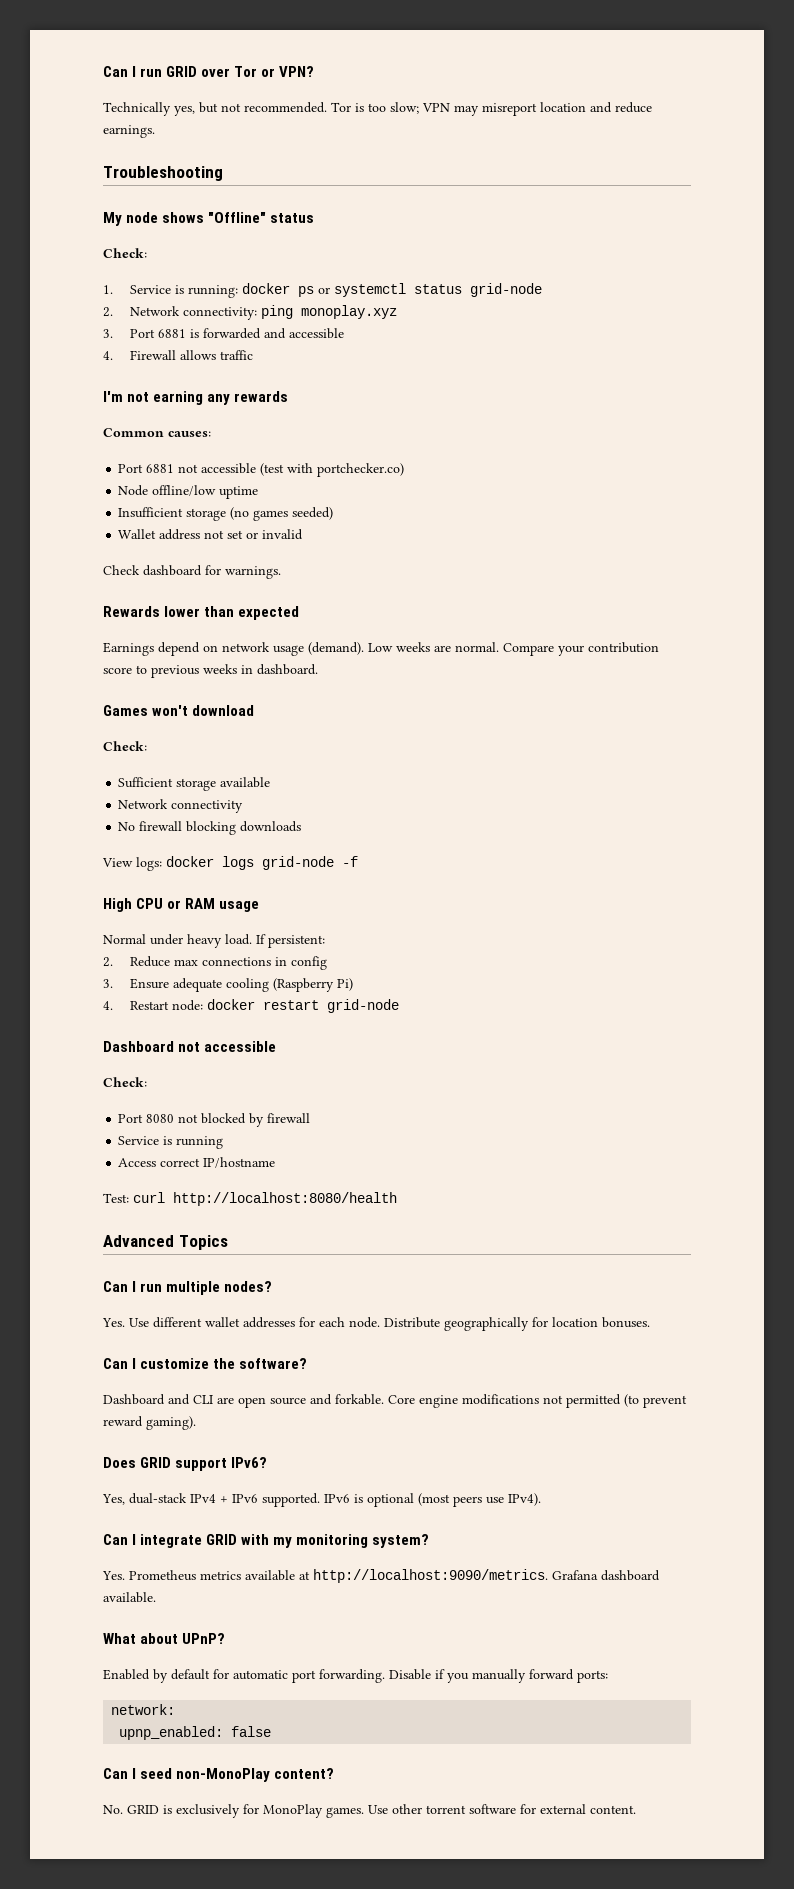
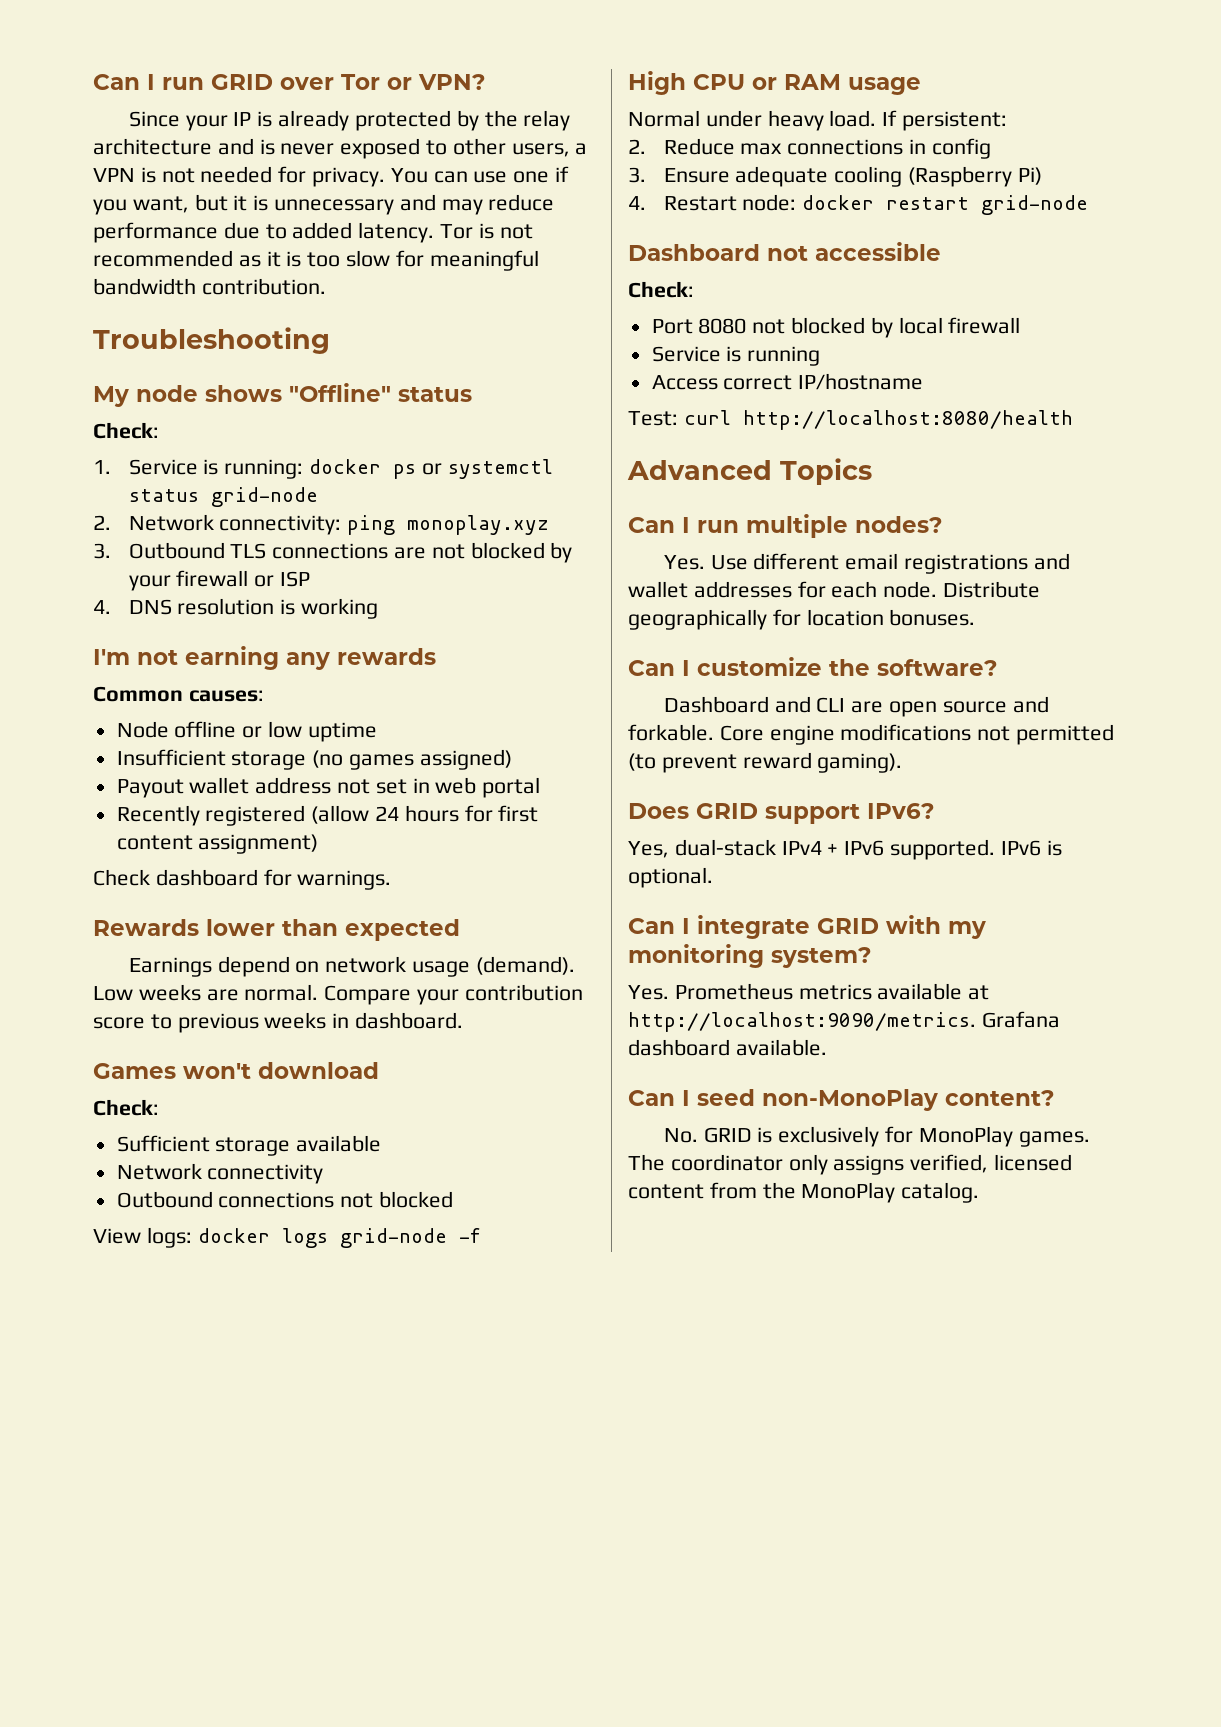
- Technically yes, but not recommended. Tor is too slow; VPN may misreport location and reduce earnings.
+ Since your IP is already protected by the relay architecture and is never exposed to other users, a VPN is not needed for privacy. You can use one if you want, but it is unnecessary and may reduce performance due to added latency. Tor is not recommended as it is too slow for meaningful bandwidth contribution.
- 3. Port 6881 is forwarded and accessible
- 4. Firewall allows traffic
+ 3. Outbound TLS connections are not blocked by your firewall or ISP
+ 4. DNS resolution is working
- Port 6881 not accessible (test with portchecker.co)
- Node offline/low uptime
+ Node offline or low uptime
- Insufficient storage (no games seeded)
- Wallet address not set or invalid
+ Insufficient storage (no games assigned)
+ Payout wallet address not set in web portal
+ Recently registered (allow 24 hours for first content assignment)
- No firewall blocking downloads
+ Outbound connections not blocked
- Port 8080 not blocked by firewall
+ Port 8080 not blocked by local firewall
- Yes. Use different wallet addresses for each node.
+ Yes. Use different email registrations and wallet addresses for each node.
- IPv6 is optional (most peers use IPv4).
+ IPv6 is optional.
- What about UPnP?
- Enabled by default for automatic port forwarding. Disable if you manually forward ports:
- network:
- upnp_enabled: false
- Use other torrent software for external content.
+ The coordinator only assigns verified, licensed content from the MonoPlay catalog.

